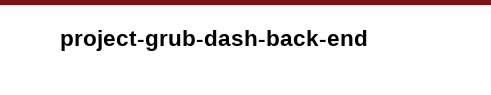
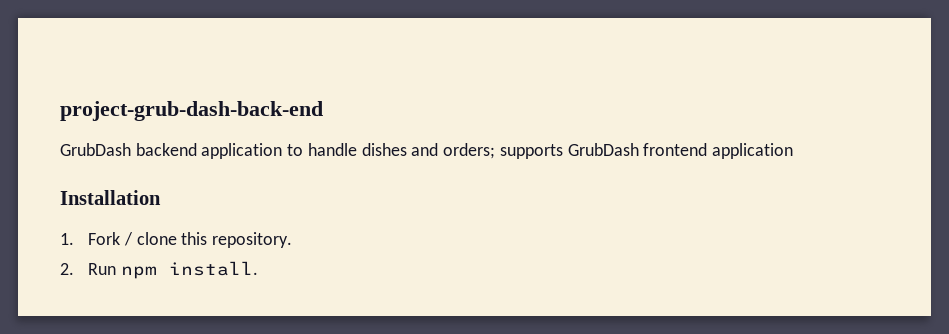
+ GrubDash backend application to handle dishes and orders; supports GrubDash frontend application
+ Installation
+ 1. Fork / clone this repository.
+ 2. Run npm install.

